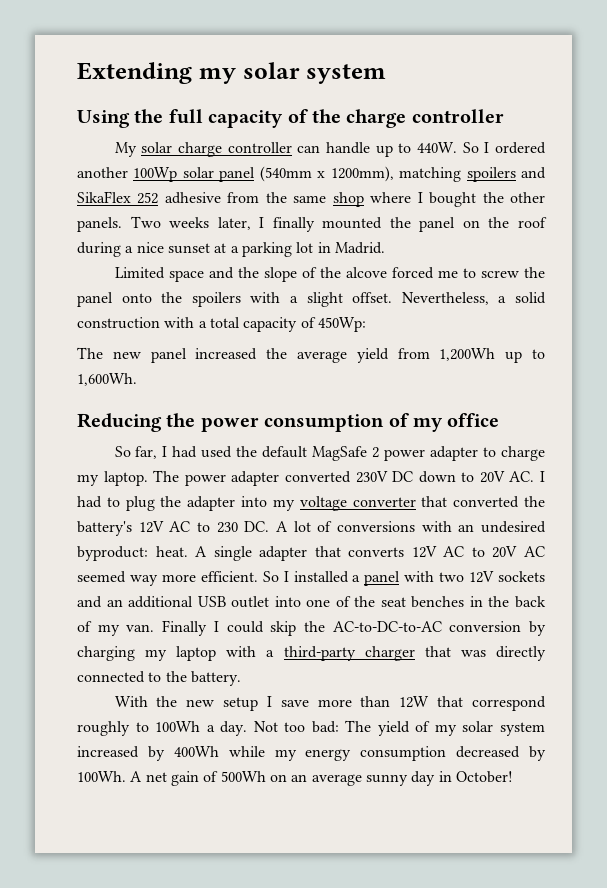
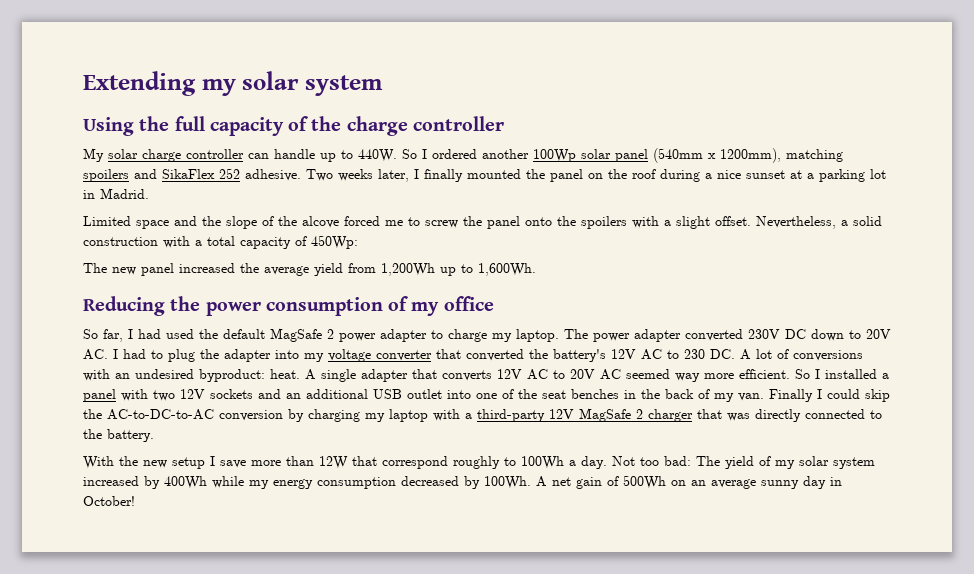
- So I ordered another 100Wp solar panel (540mm x 1200mm), matching spoilers and SikaFlex 252 adhesive from the same shop where I bought the other panels.
+ So I ordered another 100Wp solar panel (540mm x 1200mm), matching spoilers and SikaFlex 252 adhesive.
- Finally I could skip the AC-to-DC-to-AC conversion by charging my laptop with a third-party charger that was directly connected to the battery.
+ Finally I could skip the AC-to-DC-to-AC conversion by charging my laptop with a third-party 12V MagSafe 2 charger that was directly connected to the battery.

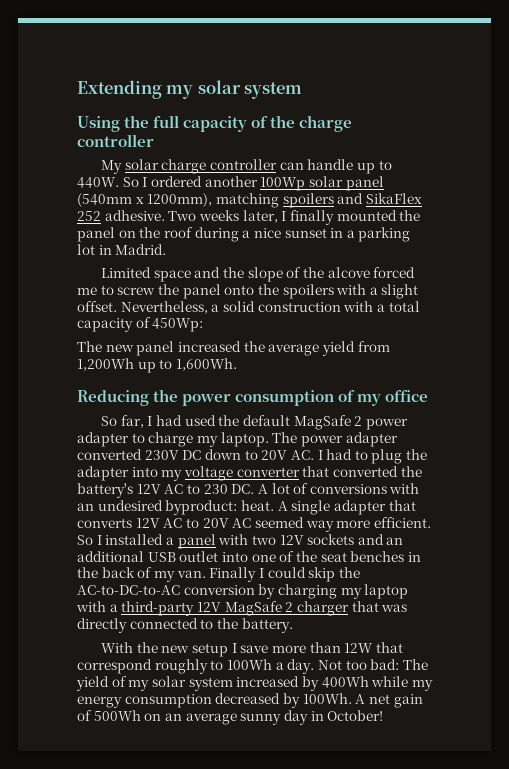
- Two weeks later, I finally mounted the panel on the roof during a nice sunset at a parking lot in Madrid.
+ Two weeks later, I finally mounted the panel on the roof during a nice sunset in a parking lot in Madrid.

